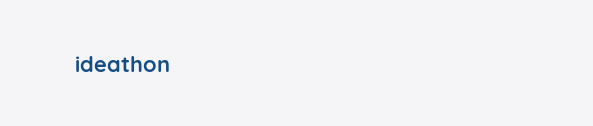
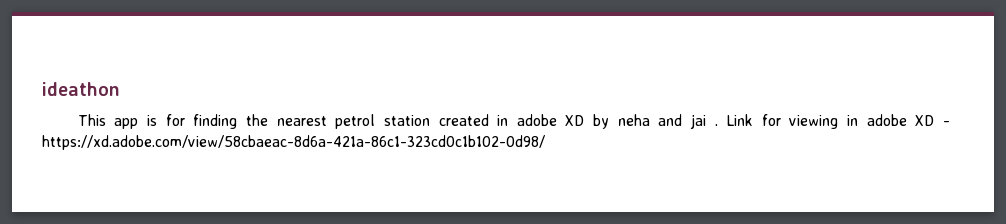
+ This app is for finding the nearest petrol station created in adobe XD by neha and jai . Link for viewing in adobe XD - https://xd.adobe.com/view/58cbaeac-8d6a-421a-86c1-323cd0c1b102-0d98/

